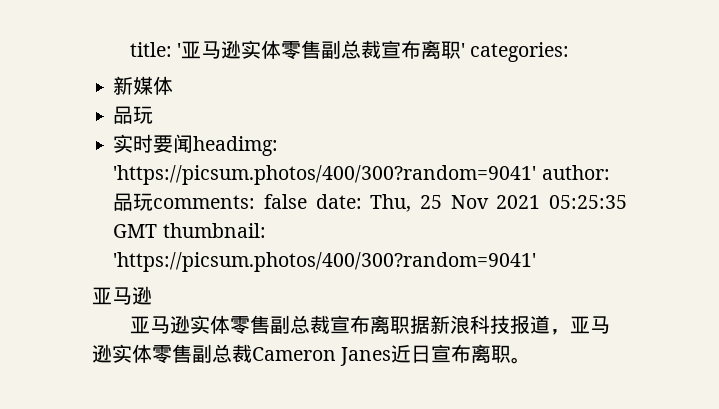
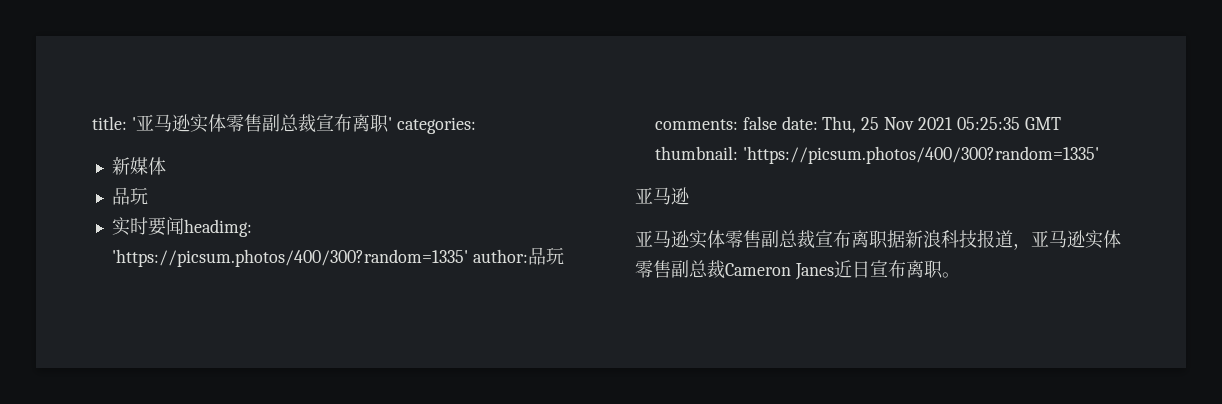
- 实时要闻headimg: 'https://picsum.photos/400/300?random=9041' author:品玩comments: false date: Thu, 25 Nov 2021 05:25:35 GMT thumbnail: 'https://picsum.photos/400/300?random=9041'
+ 实时要闻headimg: 'https://picsum.photos/400/300?random=1335' author:品玩comments: false date: Thu, 25 Nov 2021 05:25:35 GMT thumbnail: 'https://picsum.photos/400/300?random=1335'

